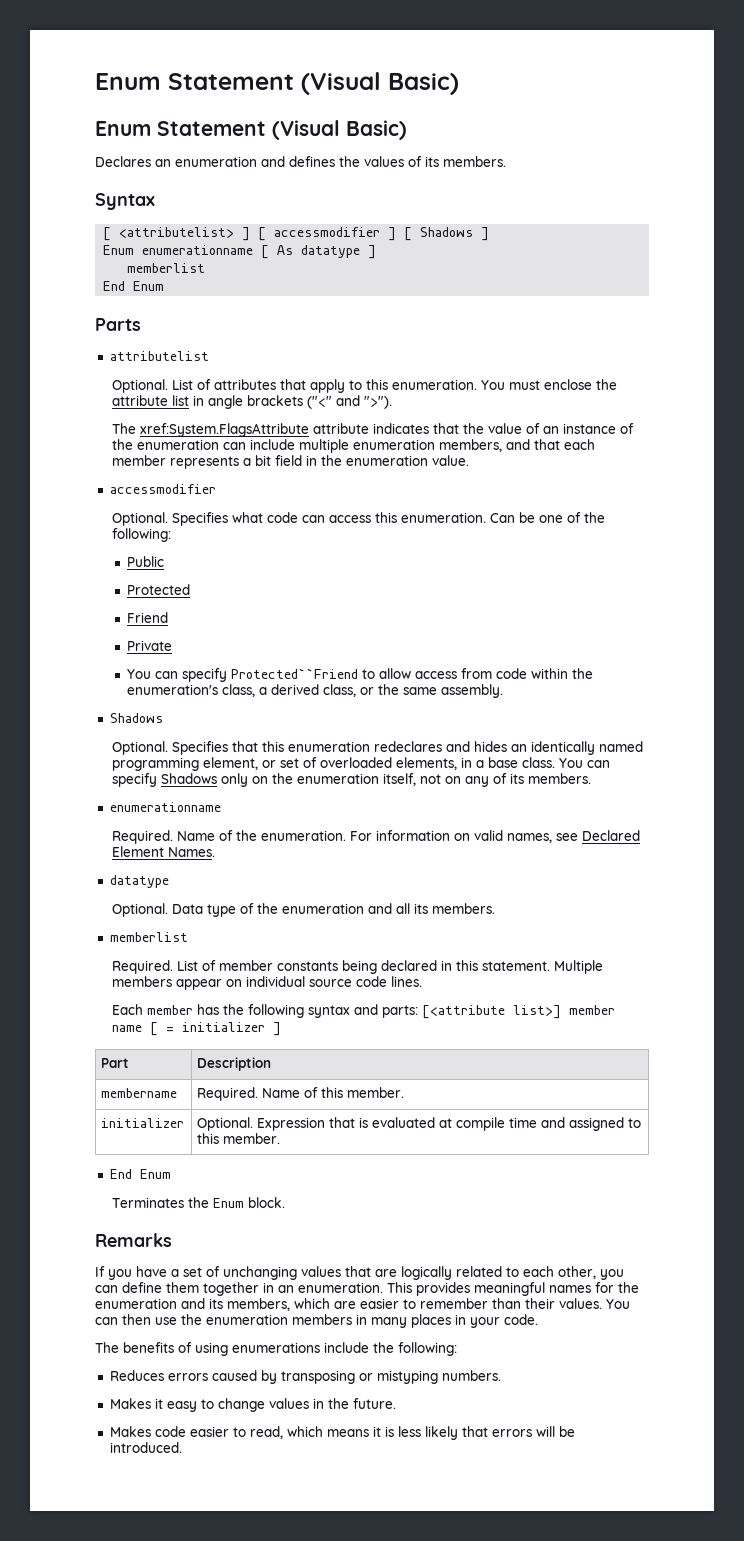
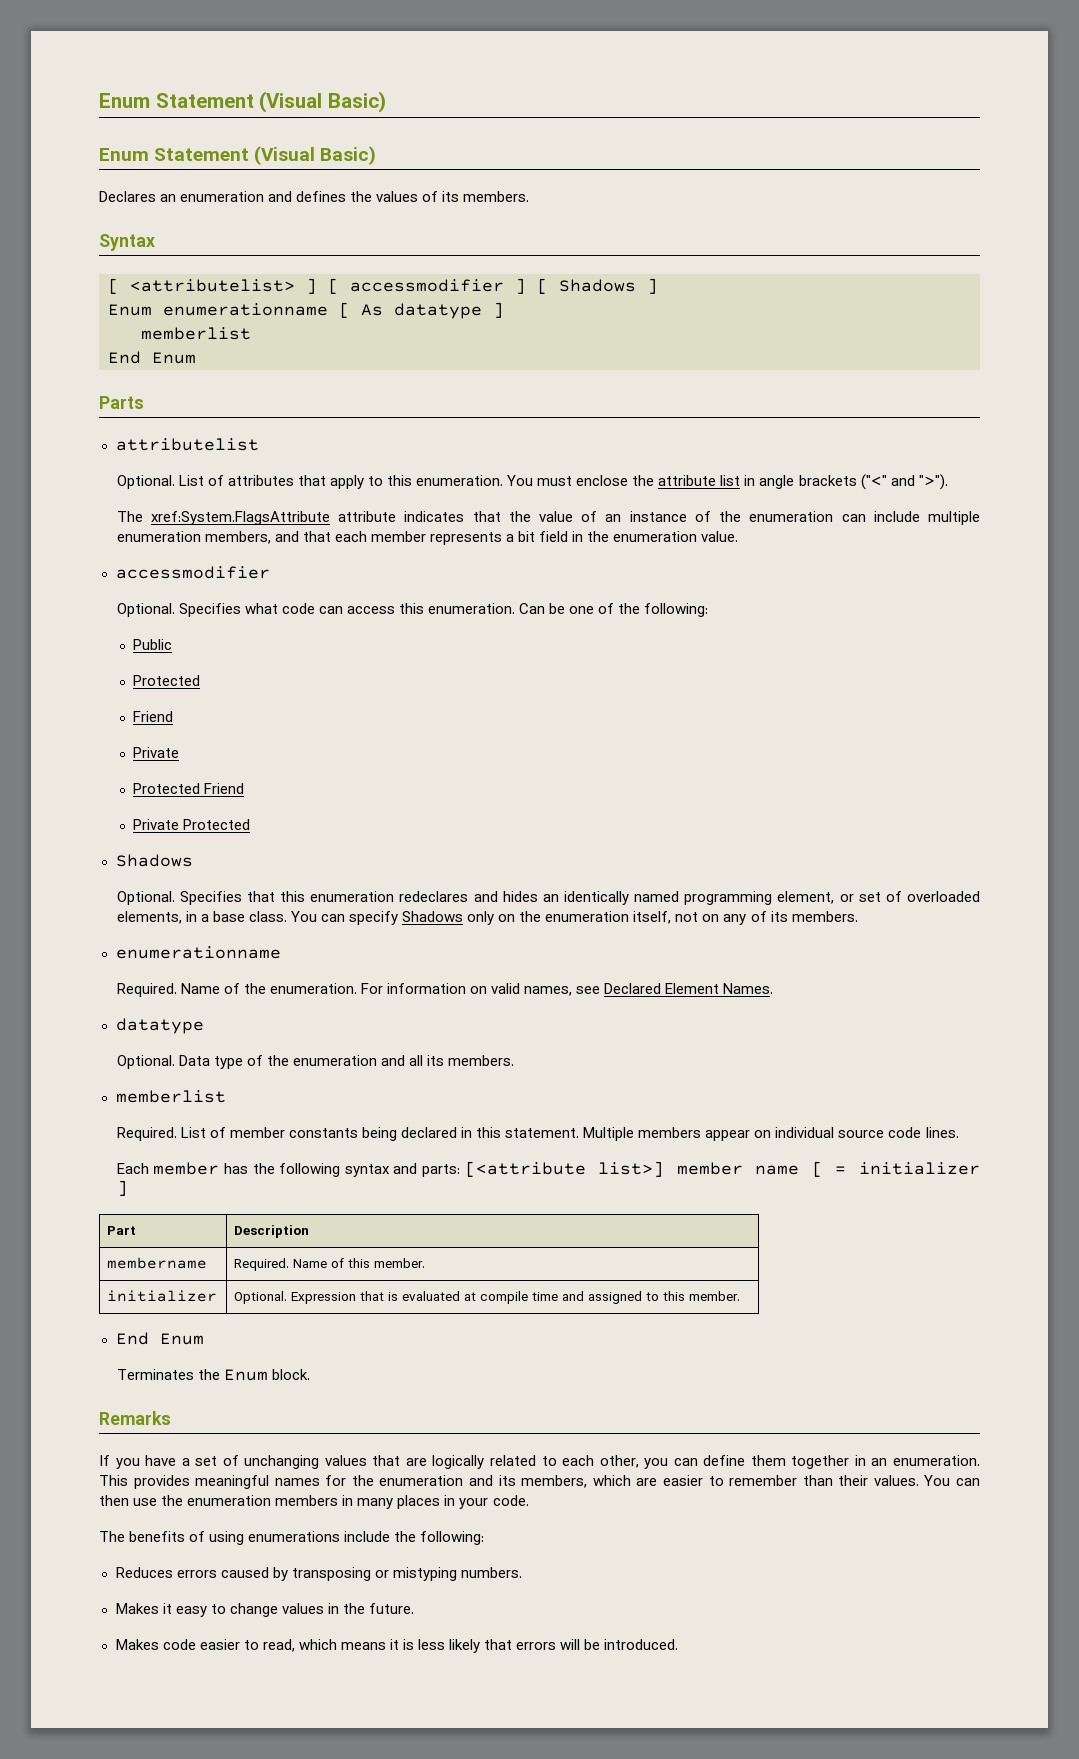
- You can specify Protected``Friend to allow access from code within the enumeration's class, a derived class, or the same assembly.
+ Protected Friend
+ Private Protected

